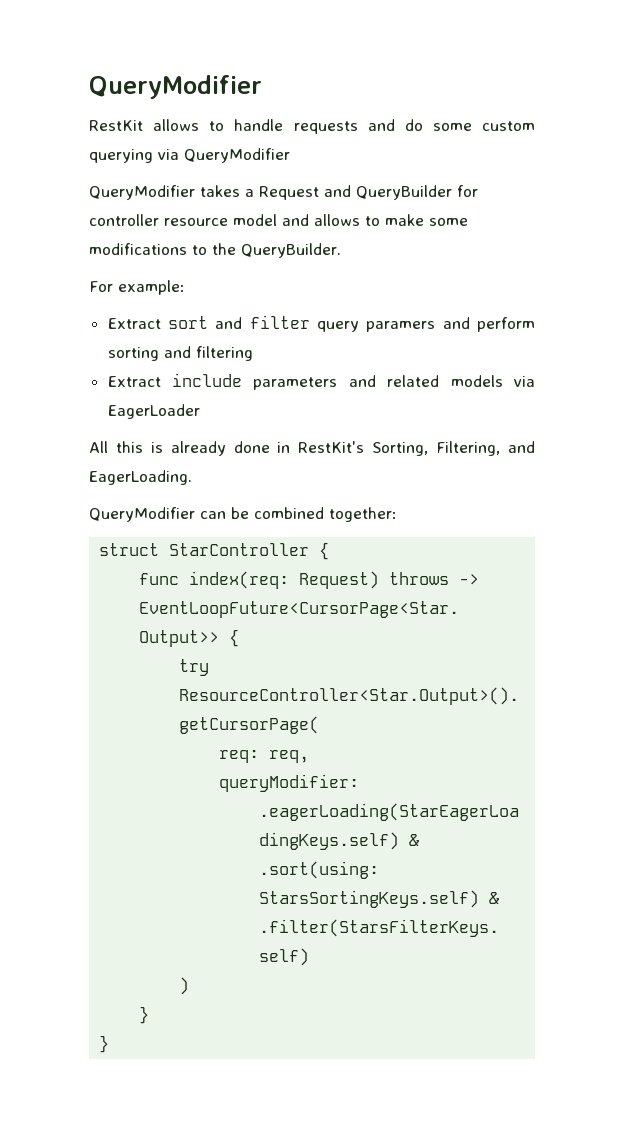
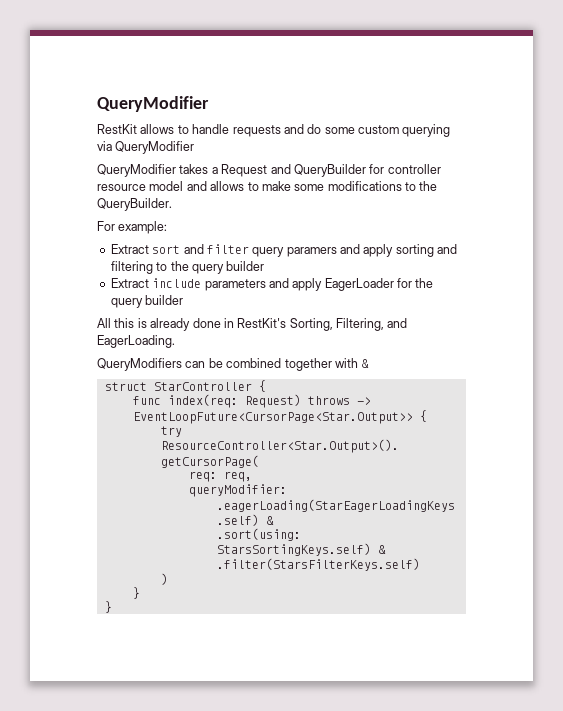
- Extract sort and filter query paramers and perform sorting and filtering
+ Extract sort and filter query paramers and apply sorting and filtering to the query builder
- Extract include parameters and related models via EagerLoader
+ Extract include parameters and apply EagerLoader for the query builder
- QueryModifier can be combined together:
+ QueryModifiers can be combined together with &

